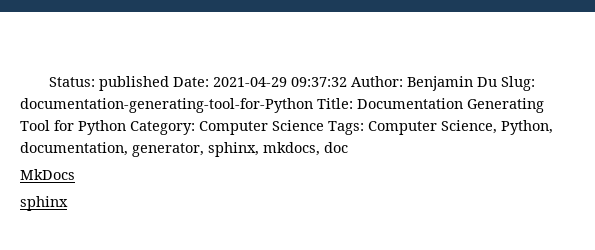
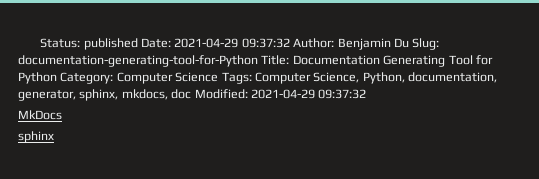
- Status: published Date: 2021-04-29 09:37:32 Author: Benjamin Du Slug: documentation-generating-tool-for-Python Title: Documentation Generating Tool for Python Category: Computer Science Tags: Computer Science, Python, documentation, generator, sphinx, mkdocs, doc
+ Status: published Date: 2021-04-29 09:37:32 Author: Benjamin Du Slug: documentation-generating-tool-for-Python Title: Documentation Generating Tool for Python Category: Computer Science Tags: Computer Science, Python, documentation, generator, sphinx, mkdocs, doc Modified: 2021-04-29 09:37:32

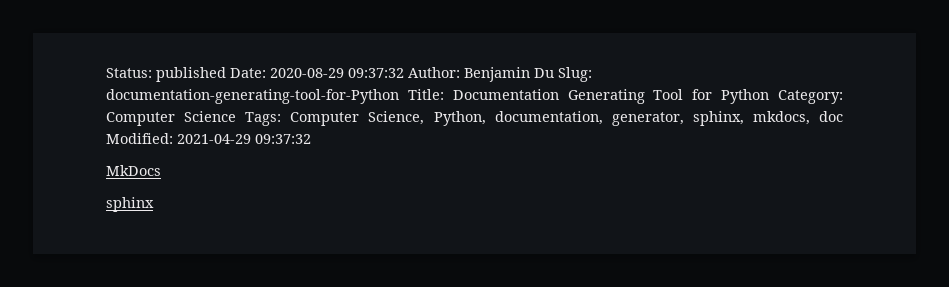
- Status: published Date: 2021-04-29 09:37:32 Author: Benjamin Du Slug: documentation-generating-tool-for-Python Title: Documentation Generating Tool for Python Category: Computer Science Tags: Computer Science, Python, documentation, generator, sphinx, mkdocs, doc Modified: 2021-04-29 09:37:32
+ Status: published Date: 2020-08-29 09:37:32 Author: Benjamin Du Slug: documentation-generating-tool-for-Python Title: Documentation Generating Tool for Python Category: Computer Science Tags: Computer Science, Python, documentation, generator, sphinx, mkdocs, doc Modified: 2021-04-29 09:37:32

